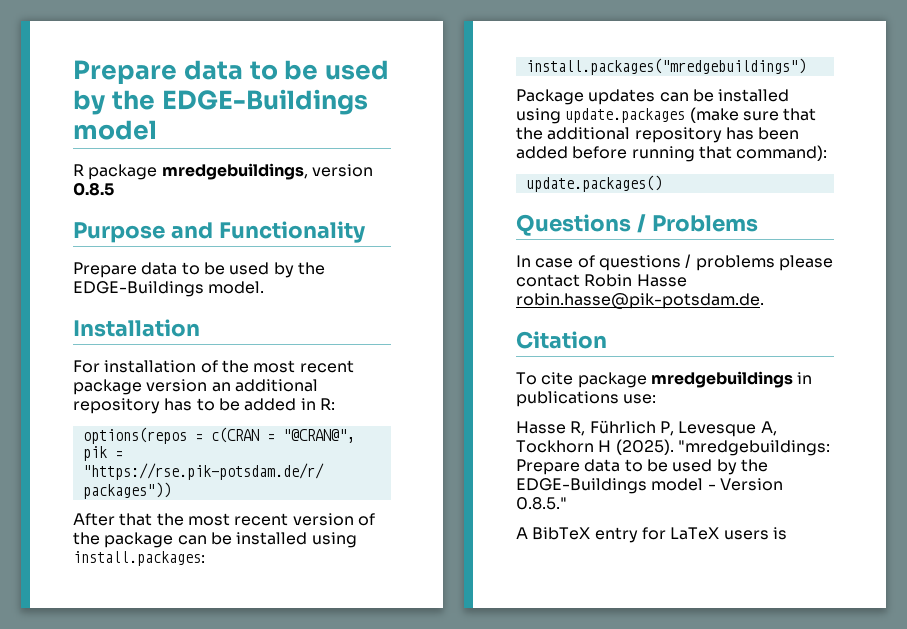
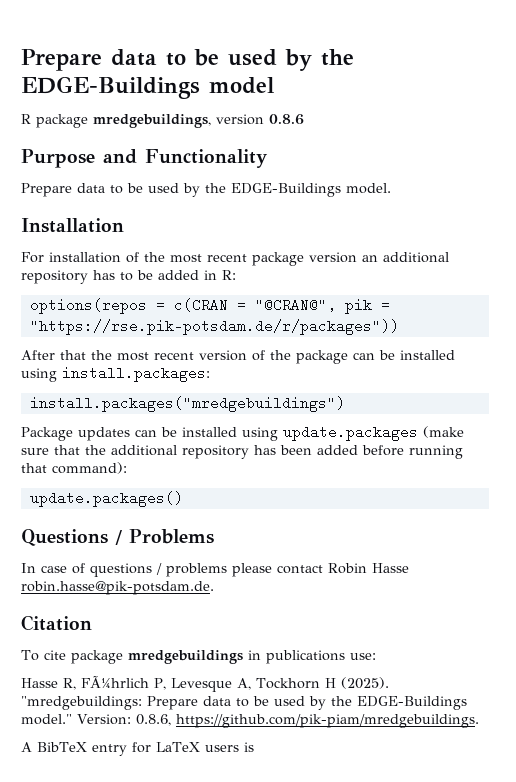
- R package mredgebuildings, version 0.8.5
+ R package mredgebuildings, version 0.8.6
- Hasse R, Führlich P, Levesque A, Tockhorn H (2025).
+ Hasse R, FÃ¼hrlich P, Levesque A, Tockhorn H (2025).
- "mredgebuildings: Prepare data to be used by the EDGE-Buildings model - Version 0.8.5."
+ "mredgebuildings: Prepare data to be used by the EDGE-Buildings model." Version: 0.8.6, https://github.com/pik-piam/mredgebuildings.

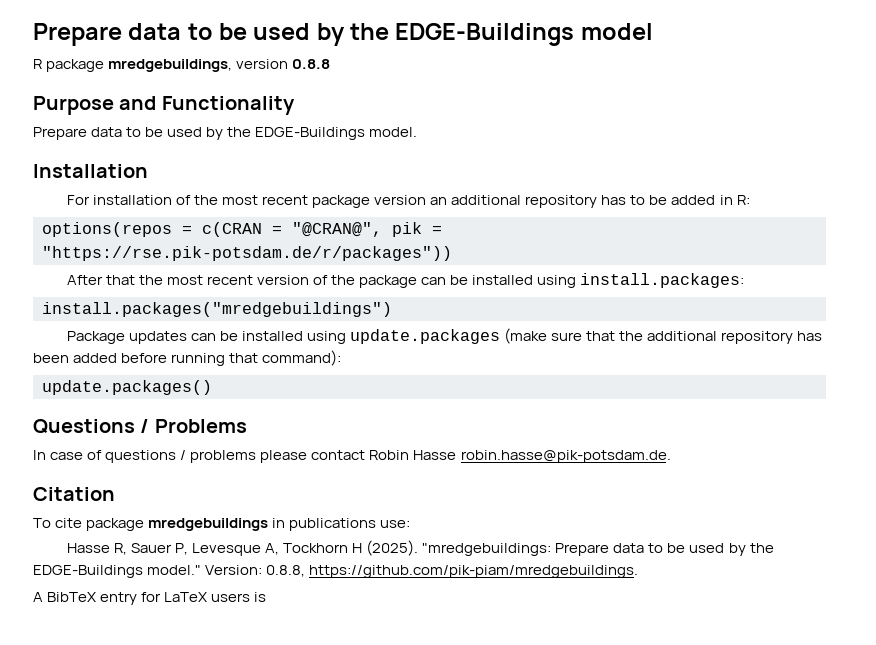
- R package mredgebuildings, version 0.8.6
+ R package mredgebuildings, version 0.8.8
- Hasse R, FÃ¼hrlich P, Levesque A, Tockhorn H (2025).
+ Hasse R, Sauer P, Levesque A, Tockhorn H (2025).
- Version: 0.8.6, https://github.com/pik-piam/mredgebuildings.
+ Version: 0.8.8, https://github.com/pik-piam/mredgebuildings.

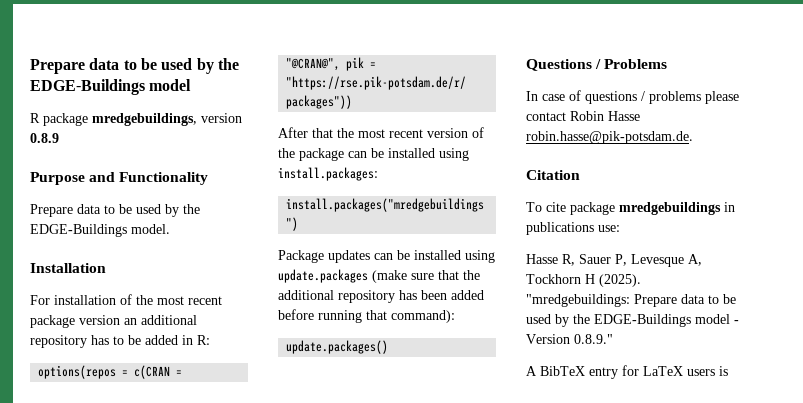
- R package mredgebuildings, version 0.8.8
+ R package mredgebuildings, version 0.8.9
- "mredgebuildings: Prepare data to be used by the EDGE-Buildings model." Version: 0.8.8, https://github.com/pik-piam/mredgebuildings.
+ "mredgebuildings: Prepare data to be used by the EDGE-Buildings model - Version 0.8.9."

